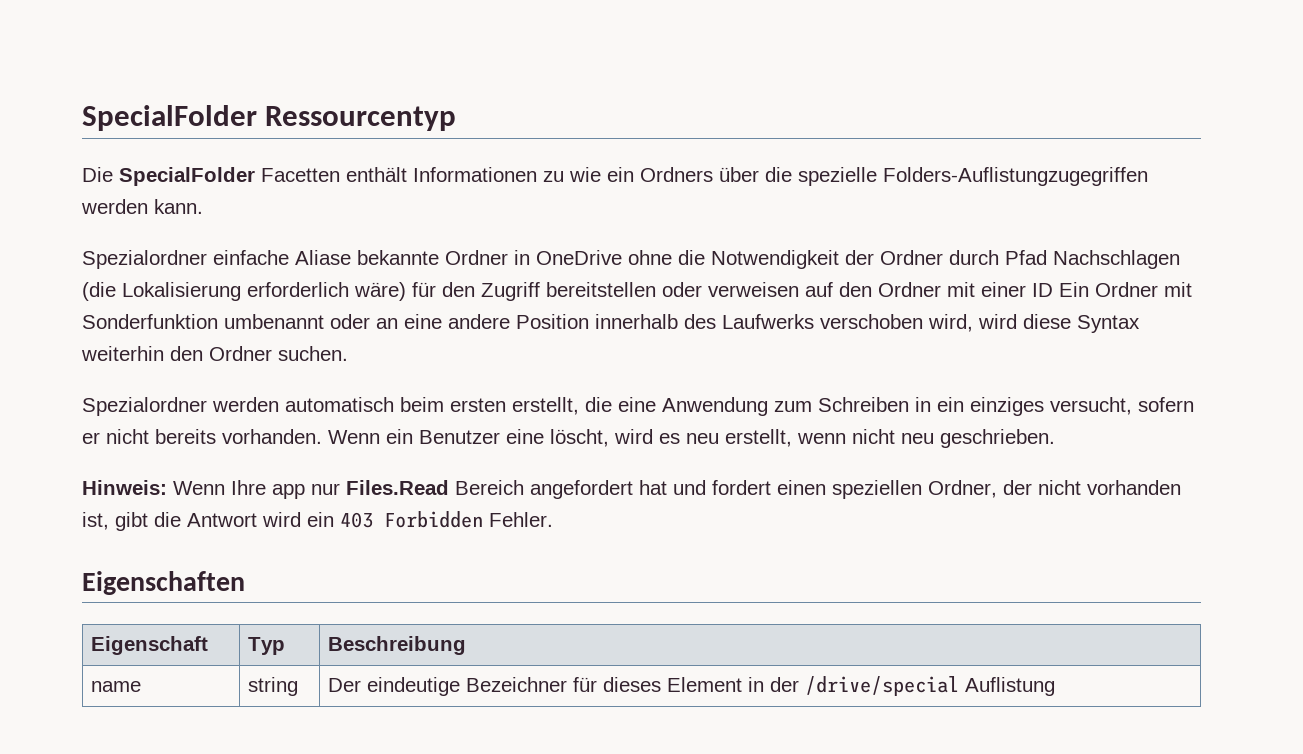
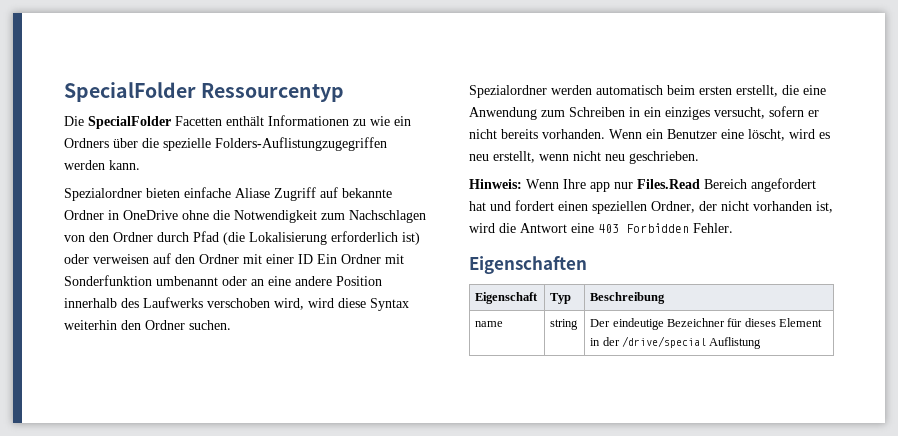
- Spezialordner einfache Aliase bekannte Ordner in OneDrive ohne die Notwendigkeit der Ordner durch Pfad Nachschlagen (die Lokalisierung erforderlich wäre) für den Zugriff bereitstellen oder verweisen auf den Ordner mit einer ID Ein Ordner mit Sonderfunktion umbenannt oder an eine andere Position innerhalb des Laufwerks verschoben wird, wird diese Syntax weiterhin den Ordner suchen.
+ Spezialordner bieten einfache Aliase Zugriff auf bekannte Ordner in OneDrive ohne die Notwendigkeit zum Nachschlagen von den Ordner durch Pfad (die Lokalisierung erforderlich ist) oder verweisen auf den Ordner mit einer ID Ein Ordner mit Sonderfunktion umbenannt oder an eine andere Position innerhalb des Laufwerks verschoben wird, wird diese Syntax weiterhin den Ordner suchen.
- Hinweis: Wenn Ihre app nur Files.Read Bereich angefordert hat und fordert einen speziellen Ordner, der nicht vorhanden ist, gibt die Antwort wird ein 403 Forbidden Fehler.
+ Hinweis: Wenn Ihre app nur Files.Read Bereich angefordert hat und fordert einen speziellen Ordner, der nicht vorhanden ist, wird die Antwort eine 403 Forbidden Fehler.

